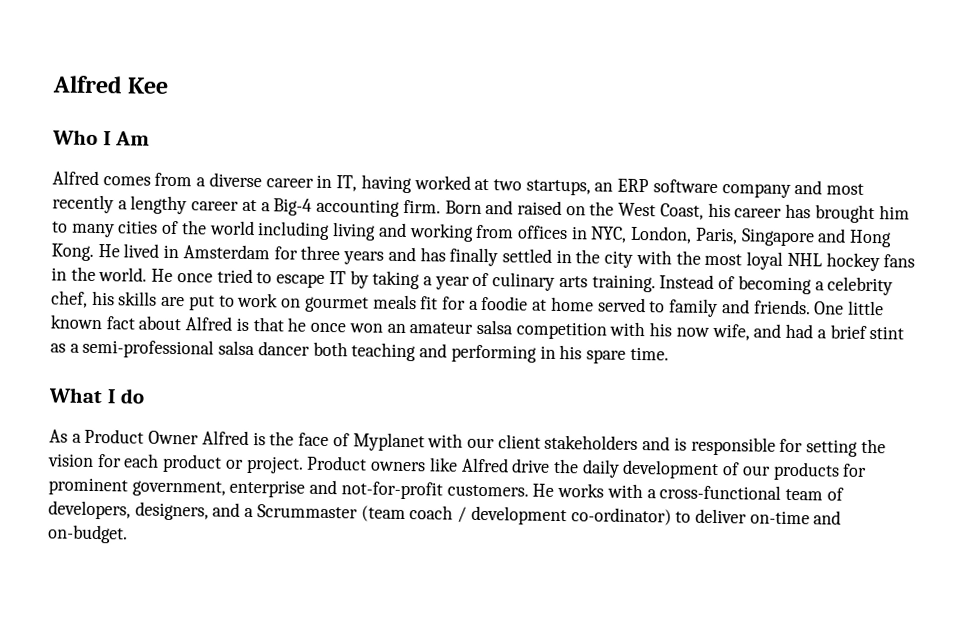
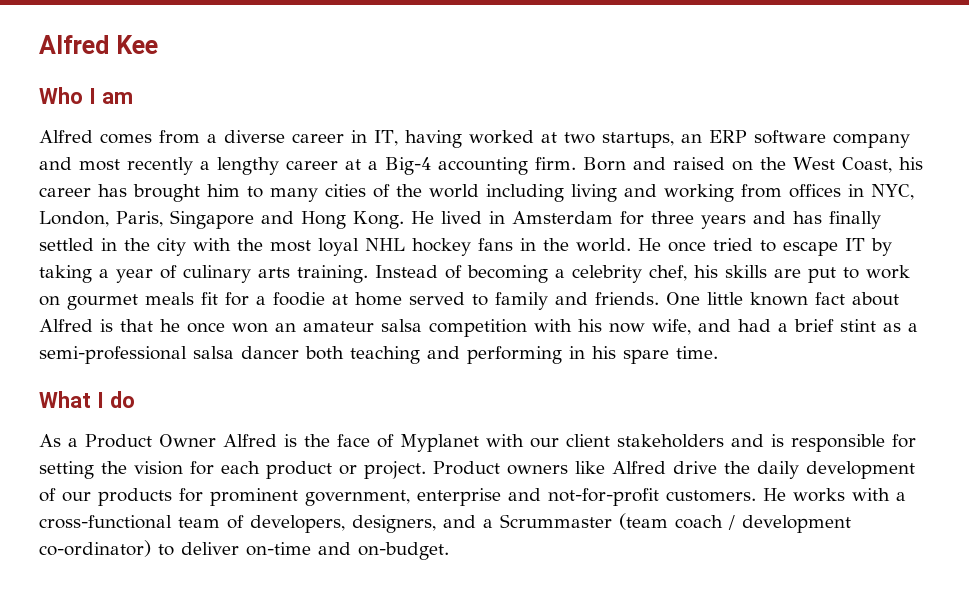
- Who I Am
+ Who I am

